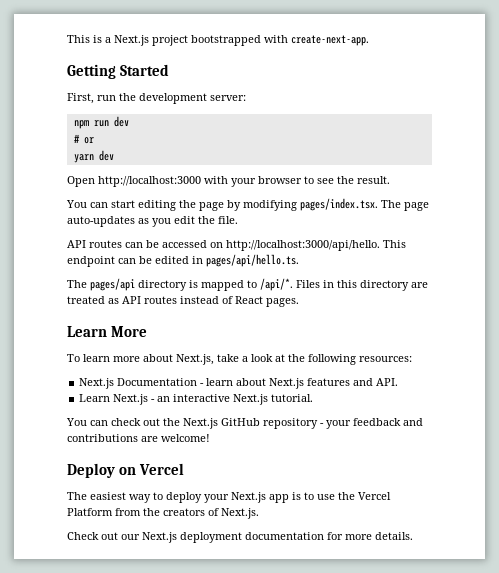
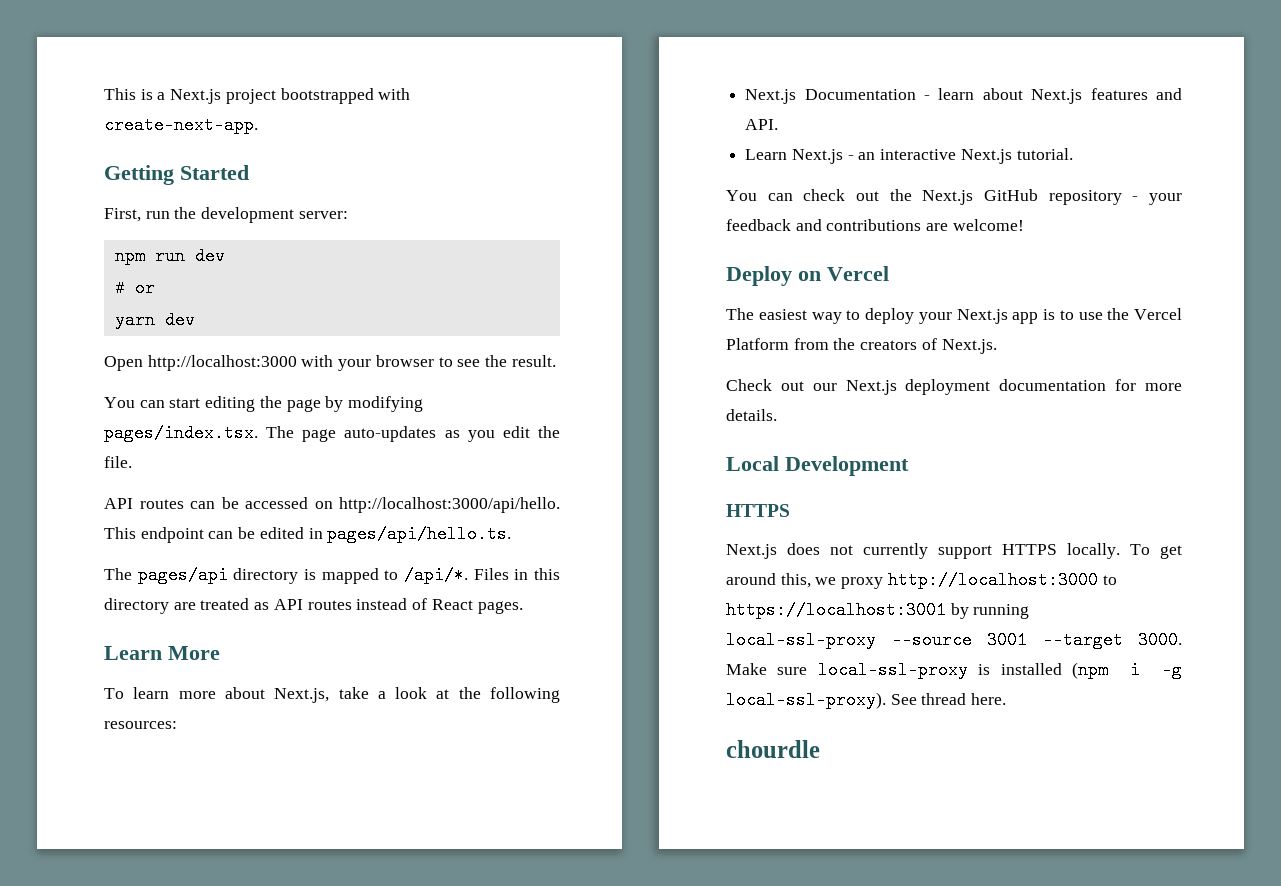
+ Local Development
+ HTTPS
+ Next.js does not currently support HTTPS locally. To get around this, we proxy http://localhost:3000 to https://localhost:3001 by running local-ssl-proxy --source 3001 --target 3000. Make sure local-ssl-proxy is installed (npm i -g local-ssl-proxy). See thread here.
+ chourdle

